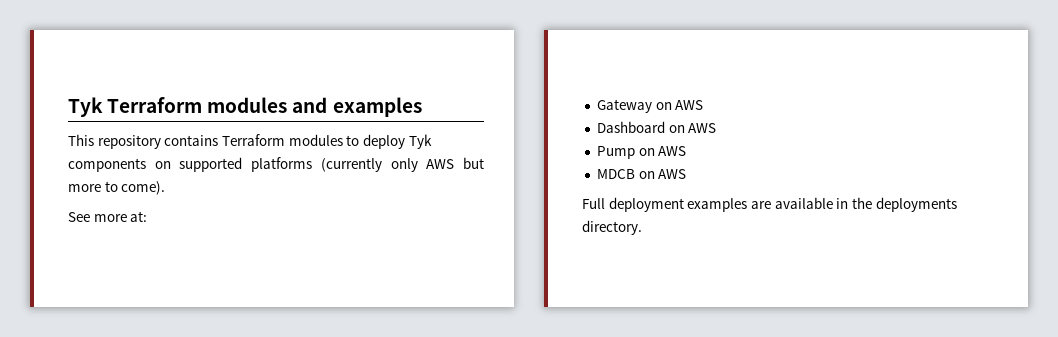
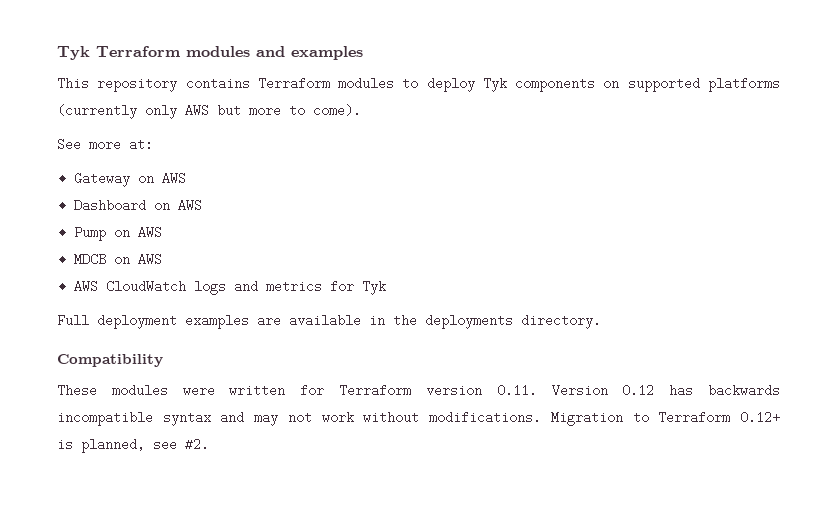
+ AWS CloudWatch logs and metrics for Tyk
+ Compatibility
+ These modules were written for Terraform version 0.11. Version 0.12 has backwards incompatible syntax and may not work without modifications. Migration to Terraform 0.12+ is planned, see #2.

